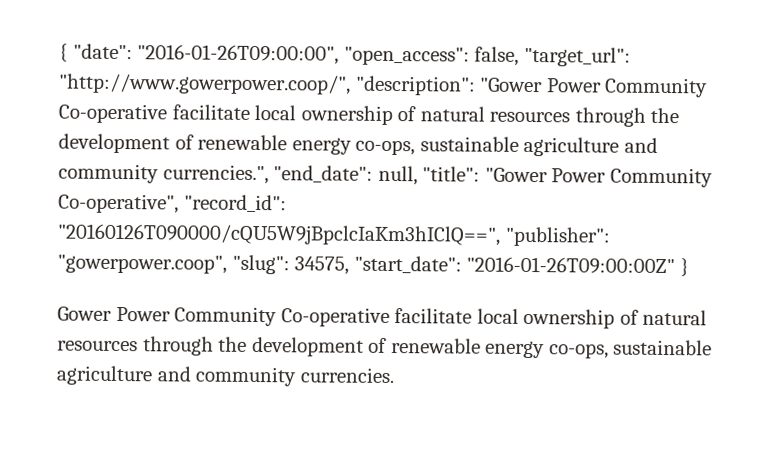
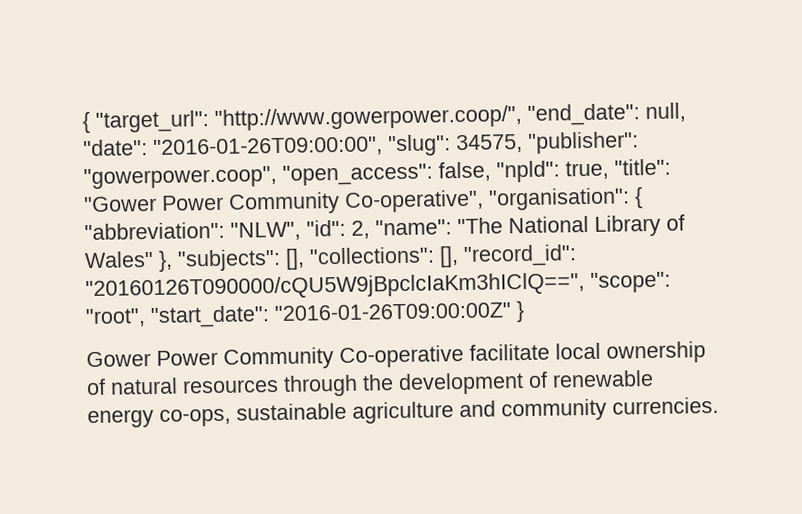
- { "date": "2016-01-26T09:00:00", "open_access": false, "target_url": "http://www.gowerpower.coop/", "description": "Gower Power Community Co-operative facilitate local ownership of natural resources through the development of renewable energy co-ops, sustainable agriculture and community currencies.", "end_date": null, "title": "Gower Power Community Co-operative", "record_id": "20160126T090000/cQU5W9jBpclcIaKm3hIClQ==", "publisher": "gowerpower.coop", "slug": 34575, "start_date": "2016-01-26T09:00:00Z" }
+ { "target_url": "http://www.gowerpower.coop/", "end_date": null, "date": "2016-01-26T09:00:00", "slug": 34575, "publisher": "gowerpower.coop", "open_access": false, "npld": true, "title": "Gower Power Community Co-operative", "organisation": { "abbreviation": "NLW", "id": 2, "name": "The National Library of Wales" }, "subjects": [], "collections": [], "record_id": "20160126T090000/cQU5W9jBpclcIaKm3hIClQ==", "scope": "root", "start_date": "2016-01-26T09:00:00Z" }

